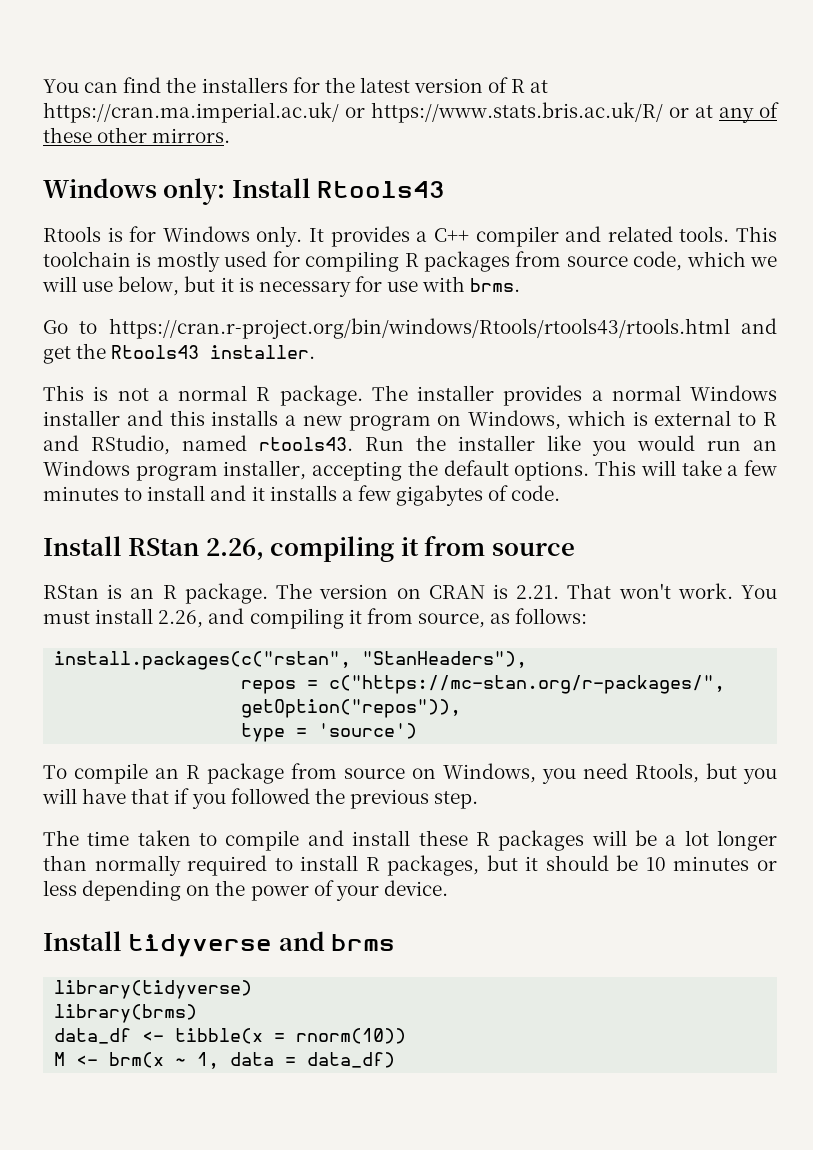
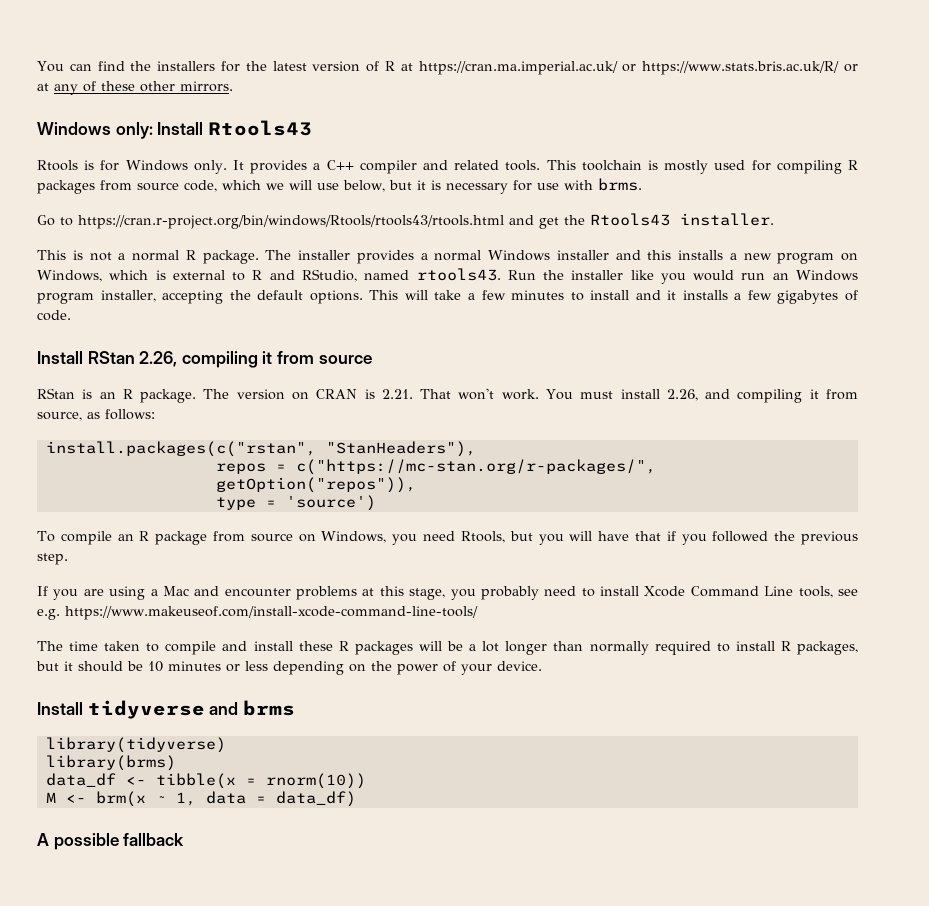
+ If you are using a Mac and encounter problems at this stage, you probably need to install Xcode Command Line tools, see e.g. https://www.makeuseof.com/install-xcode-command-line-tools/
+ A possible fallback

